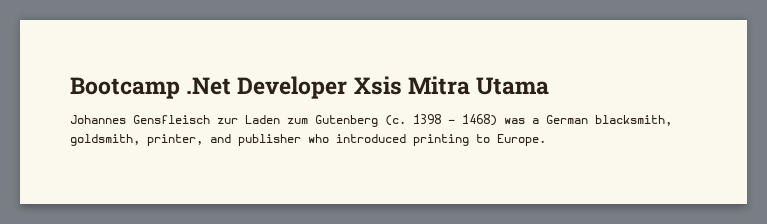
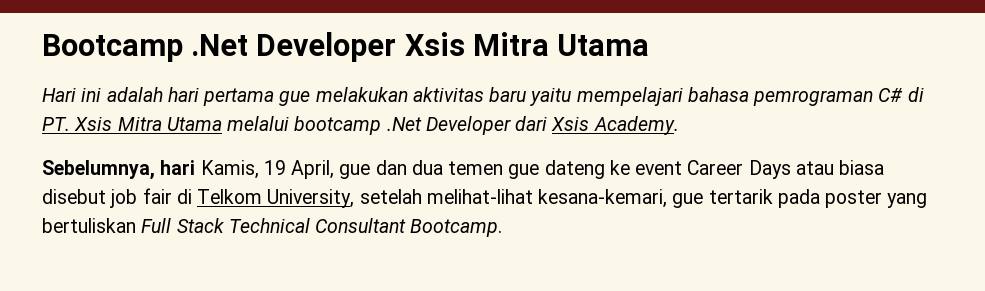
- Johannes Gensfleisch zur Laden zum Gutenberg (c. 1398 – 1468) was a German blacksmith, goldsmith, printer, and publisher who introduced printing to Europe.
+ Hari ini adalah hari pertama gue melakukan aktivitas baru yaitu mempelajari bahasa pemrograman C# di PT. Xsis Mitra Utama melalui bootcamp .Net Developer dari Xsis Academy.
+ Sebelumnya, hari Kamis, 19 April, gue dan dua temen gue dateng ke event Career Days atau biasa disebut job fair di Telkom University, setelah melihat-lihat kesana-kemari, gue tertarik pada poster yang bertuliskan Full Stack Technical Consultant Bootcamp.

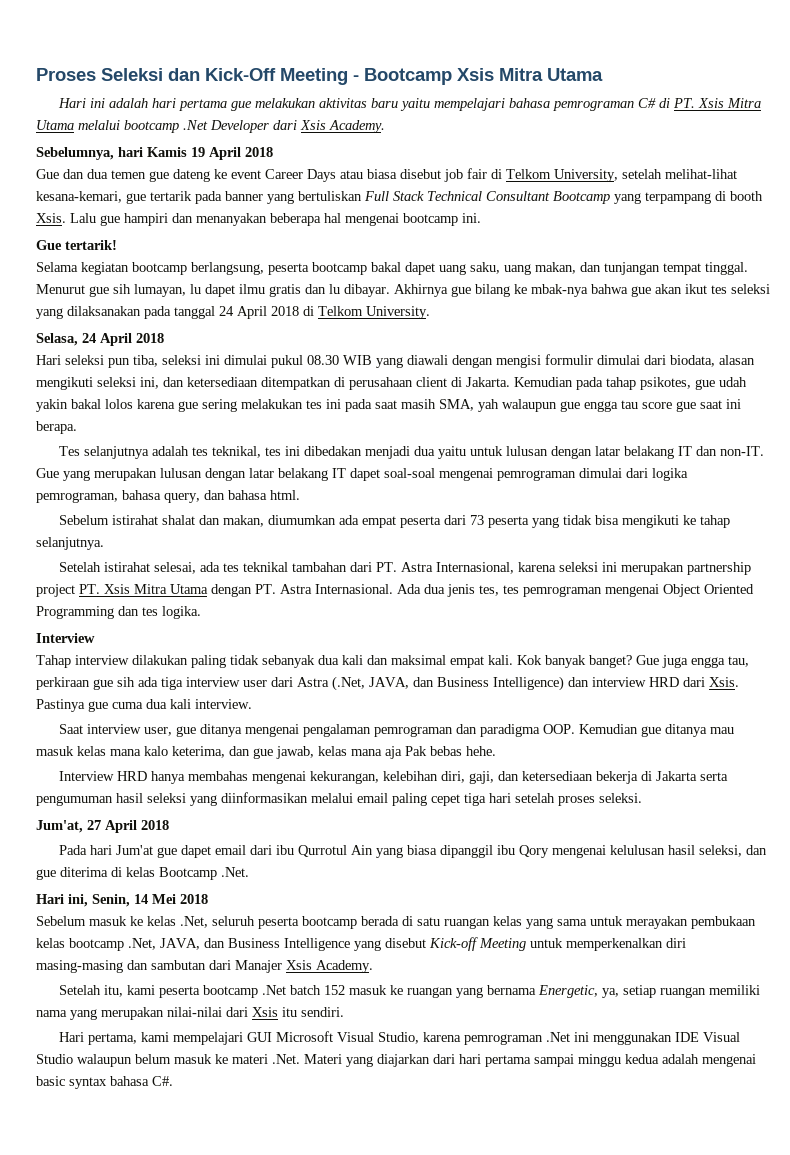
- Bootcamp .Net Developer Xsis Mitra Utama
+ Proses Seleksi dan Kick-Off Meeting - Bootcamp Xsis Mitra Utama
- Sebelumnya, hari Kamis, 19 April, gue dan dua temen gue dateng ke event Career Days atau biasa disebut job fair di Telkom University, setelah melihat-lihat kesana-kemari, gue tertarik pada poster yang bertuliskan Full Stack Technical Consultant Bootcamp.
+ Sebelumnya, hari Kamis 19 April 2018
+ Gue dan dua temen gue dateng ke event Career Days atau biasa disebut job fair di Telkom University, setelah melihat-lihat kesana-kemari, gue tertarik pada banner yang bertuliskan Full Stack Technical Consultant Bootcamp yang terpampang di booth Xsis. Lalu gue hampiri dan menanyakan beberapa hal mengenai bootcamp ini.
+ Gue tertarik!
+ Selama kegiatan bootcamp berlangsung, peserta bootcamp bakal dapet uang saku, uang makan, dan tunjangan tempat tinggal. Menurut gue sih lumayan, lu dapet ilmu gratis dan lu dibayar. Akhirnya gue bilang ke mbak-nya bahwa gue akan ikut tes seleksi yang dilaksanakan pada tanggal 24 April 2018 di Telkom University.
+ Selasa, 24 April 2018
+ Hari seleksi pun tiba, seleksi ini dimulai pukul 08.30 WIB yang diawali dengan mengisi formulir dimulai dari biodata, alasan mengikuti seleksi ini, dan ketersediaan ditempatkan di perusahaan client di Jakarta. Kemudian pada tahap psikotes, gue udah yakin bakal lolos karena gue sering melakukan tes ini pada saat masih SMA, yah walaupun gue engga tau score gue saat ini berapa.
+ Tes selanjutnya adalah tes teknikal, tes ini dibedakan menjadi dua yaitu untuk lulusan dengan latar belakang IT dan non-IT. Gue yang merupakan lulusan dengan latar belakang IT dapet soal-soal mengenai pemrograman dimulai dari logika pemrograman, bahasa query, dan bahasa html.
+ Sebelum istirahat shalat dan makan, diumumkan ada empat peserta dari 73 peserta yang tidak bisa mengikuti ke tahap selanjutnya.
+ Setelah istirahat selesai, ada tes teknikal tambahan dari PT. Astra Internasional, karena seleksi ini merupakan partnership project PT. Xsis Mitra Utama dengan PT. Astra Internasional. Ada dua jenis tes, tes pemrograman mengenai Object Oriented Programming dan tes logika.
+ Interview
+ Tahap interview dilakukan paling tidak sebanyak dua kali dan maksimal empat kali. Kok banyak banget? Gue juga engga tau, perkiraan gue sih ada tiga interview user dari Astra (.Net, JAVA, dan Business Intelligence) dan interview HRD dari Xsis. Pastinya gue cuma dua kali interview.
+ Saat interview user, gue ditanya mengenai pengalaman pemrograman dan paradigma OOP. Kemudian gue ditanya mau masuk kelas mana kalo keterima, dan gue jawab, kelas mana aja Pak bebas hehe.
+ Interview HRD hanya membahas mengenai kekurangan, kelebihan diri, gaji, dan ketersediaan bekerja di Jakarta serta pengumuman hasil seleksi yang diinformasikan melalui email paling cepet tiga hari setelah proses seleksi.
+ Jum'at, 27 April 2018
+ Pada hari Jum'at gue dapet email dari ibu Qurrotul Ain yang biasa dipanggil ibu Qory mengenai kelulusan hasil seleksi, dan gue diterima di kelas Bootcamp .Net.
+ Hari ini, Senin, 14 Mei 2018
+ Sebelum masuk ke kelas .Net, seluruh peserta bootcamp berada di satu ruangan kelas yang sama untuk merayakan pembukaan kelas bootcamp .Net, JAVA, dan Business Intelligence yang disebut Kick-off Meeting untuk memperkenalkan diri masing-masing dan sambutan dari Manajer Xsis Academy.
+ Setelah itu, kami peserta bootcamp .Net batch 152 masuk ke ruangan yang bernama Energetic, ya, setiap ruangan memiliki nama yang merupakan nilai-nilai dari Xsis itu sendiri.
+ Hari pertama, kami mempelajari GUI Microsoft Visual Studio, karena pemrograman .Net ini menggunakan IDE Visual Studio walaupun belum masuk ke materi .Net. Materi yang diajarkan dari hari pertama sampai minggu kedua adalah mengenai basic syntax bahasa C#.

